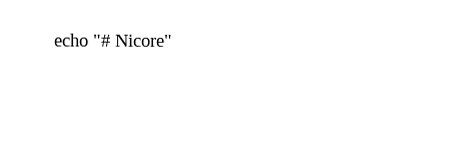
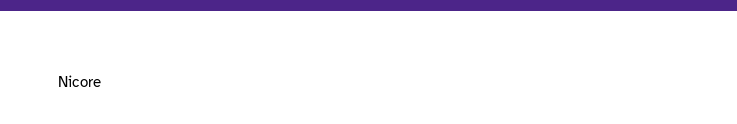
- echo "# Nicore"
+ Nicore

